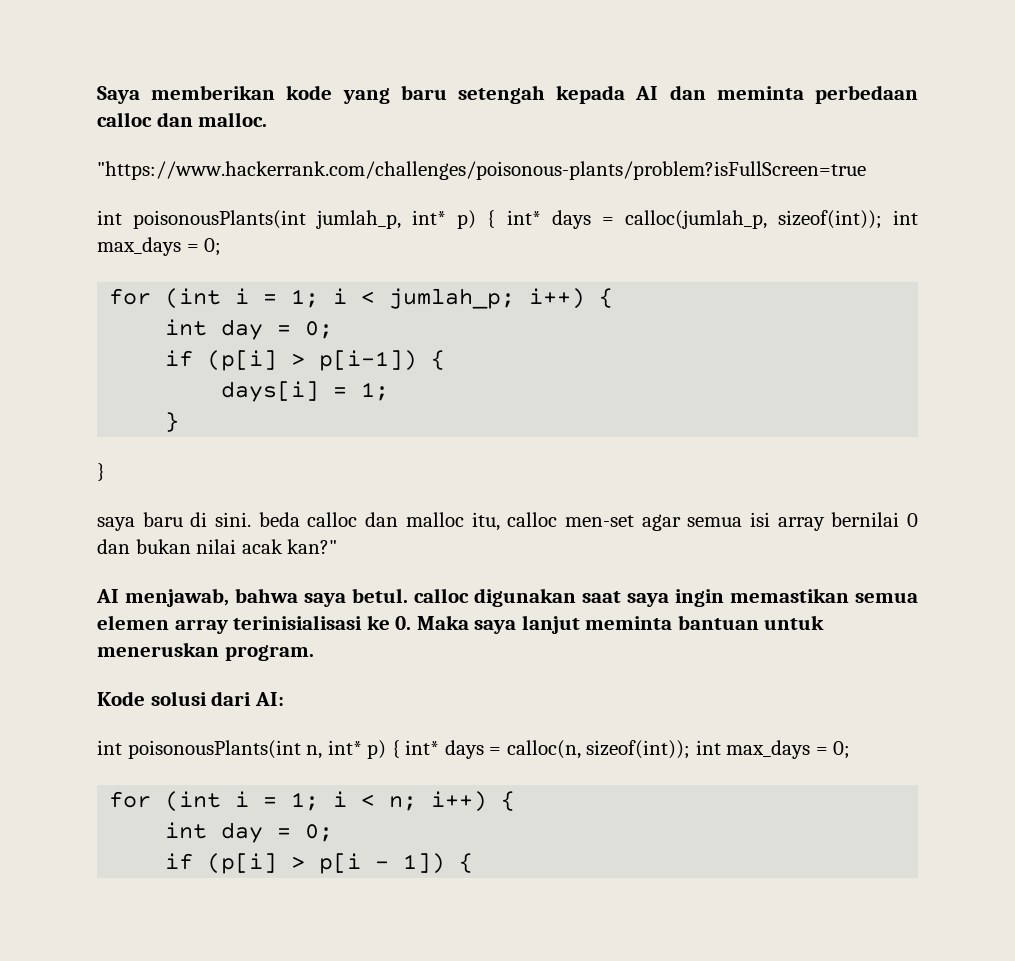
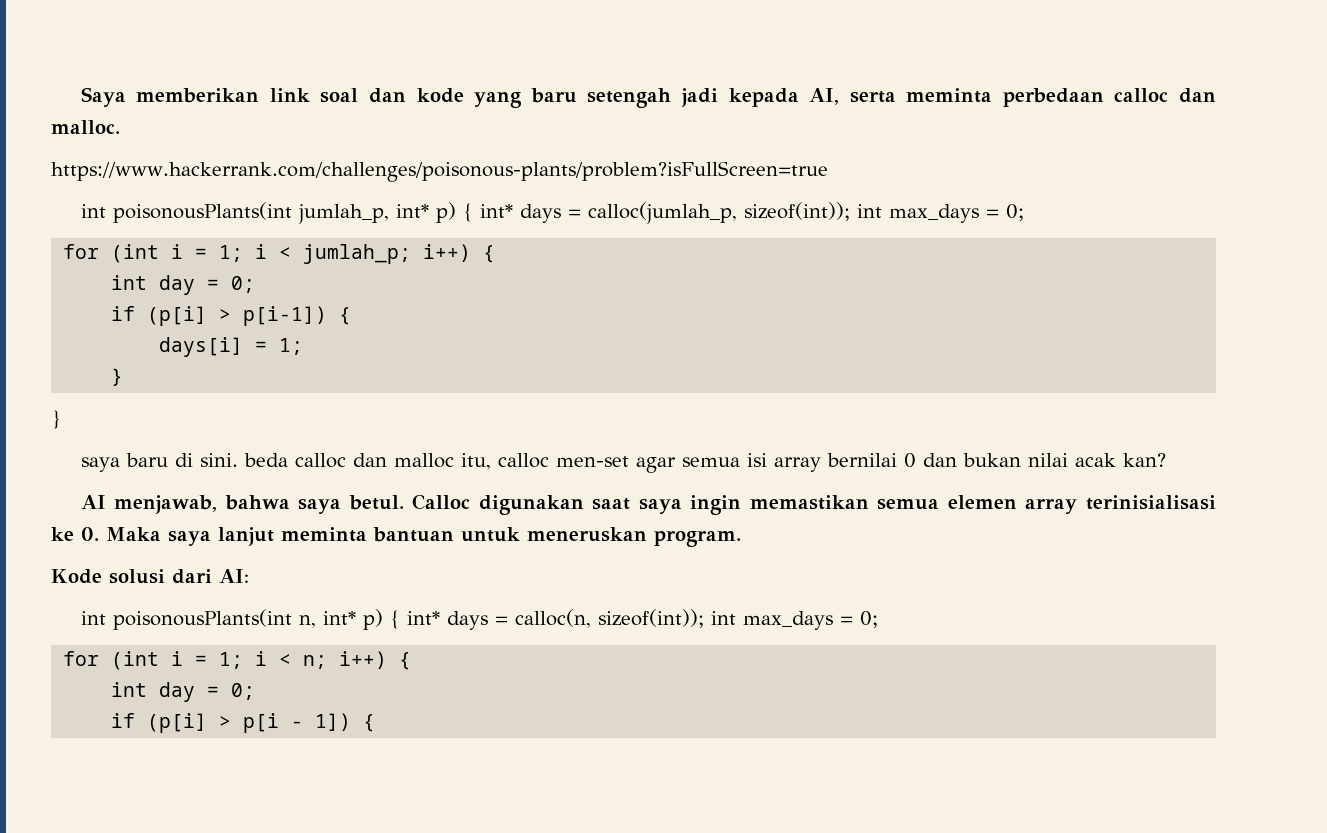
- Saya memberikan kode yang baru setengah kepada AI dan meminta perbedaan calloc dan malloc.
+ Saya memberikan link soal dan kode yang baru setengah jadi kepada AI, serta meminta perbedaan calloc dan malloc.
- "https://www.hackerrank.com/challenges/poisonous-plants/problem?isFullScreen=true
+ https://www.hackerrank.com/challenges/poisonous-plants/problem?isFullScreen=true
- saya baru di sini. beda calloc dan malloc itu, calloc men-set agar semua isi array bernilai 0 dan bukan nilai acak kan?"
+ saya baru di sini. beda calloc dan malloc itu, calloc men-set agar semua isi array bernilai 0 dan bukan nilai acak kan?
- AI menjawab, bahwa saya betul. calloc digunakan saat saya ingin memastikan semua elemen array terinisialisasi ke 0. Maka saya lanjut meminta bantuan untuk meneruskan program.
+ AI menjawab, bahwa saya betul. Calloc digunakan saat saya ingin memastikan semua elemen array terinisialisasi ke 0. Maka saya lanjut meminta bantuan untuk meneruskan program.

